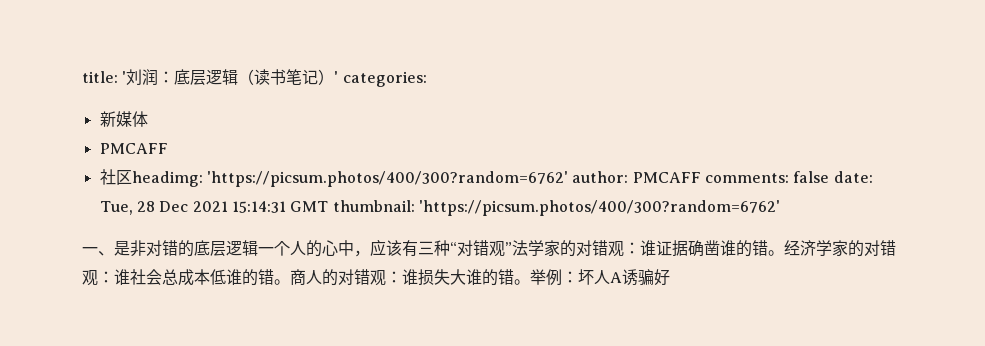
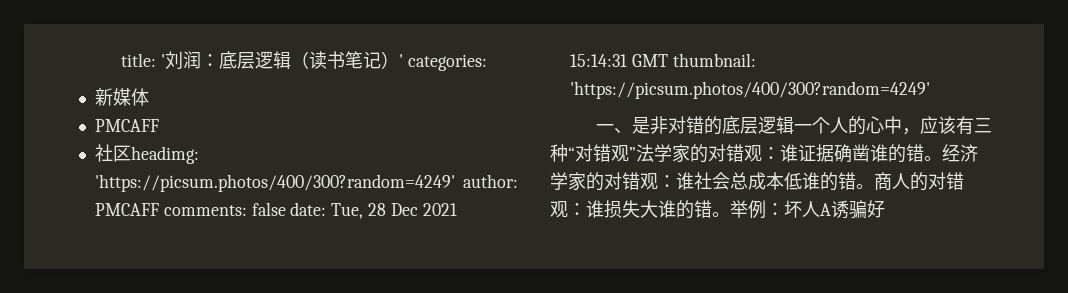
- 社区headimg: 'https://picsum.photos/400/300?random=6762' author: PMCAFF comments: false date: Tue, 28 Dec 2021 15:14:31 GMT thumbnail: 'https://picsum.photos/400/300?random=6762'
+ 社区headimg: 'https://picsum.photos/400/300?random=4249' author: PMCAFF comments: false date: Tue, 28 Dec 2021 15:14:31 GMT thumbnail: 'https://picsum.photos/400/300?random=4249'

